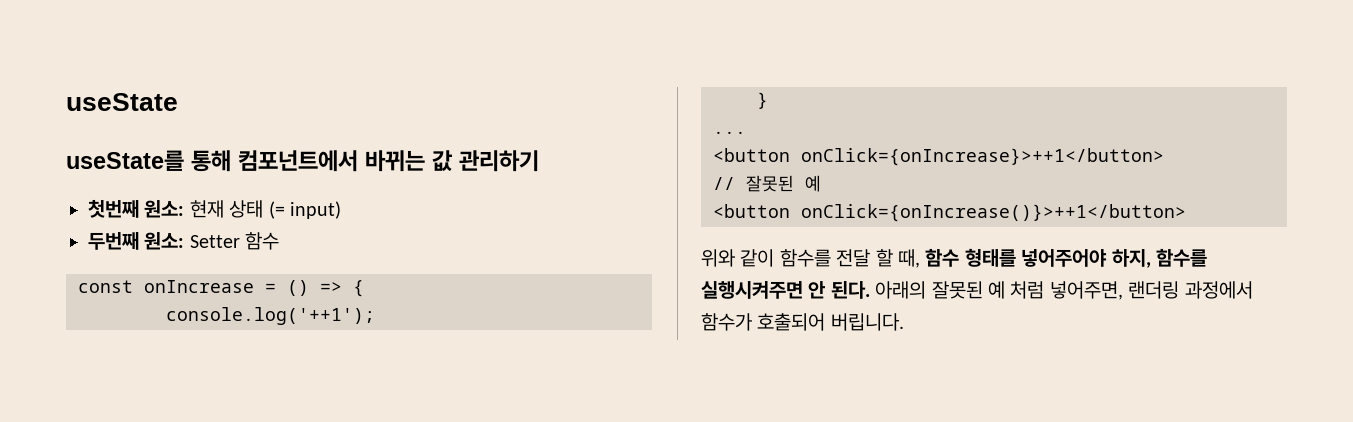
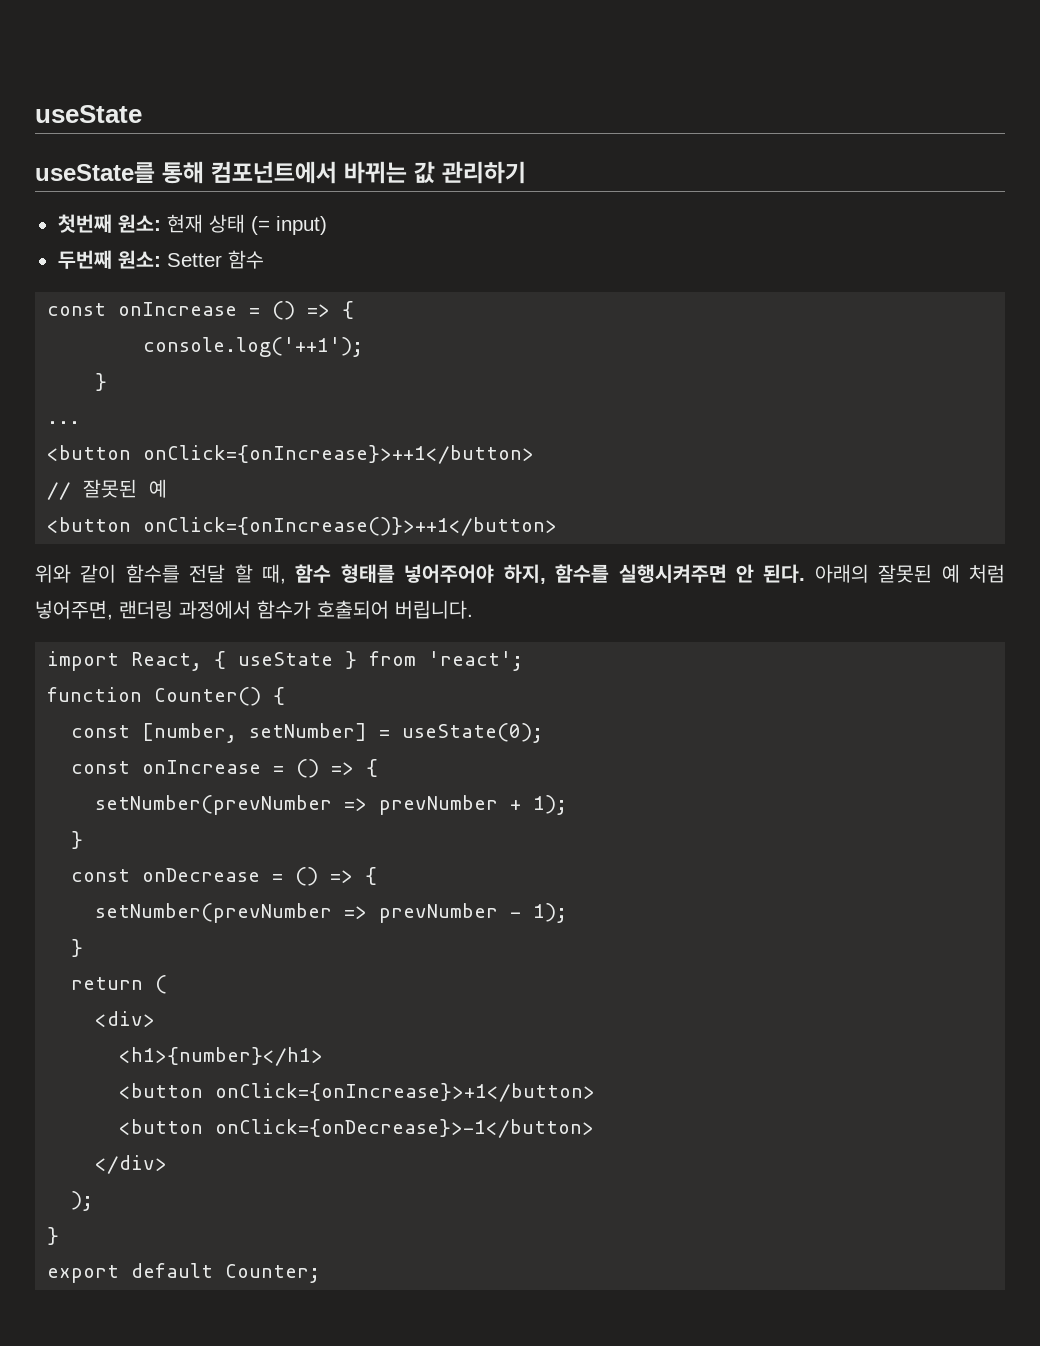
+ import React, { useState } from 'react';
+ function Counter() {
+ const [number, setNumber] = useState(0);
+ const onIncrease = () => {
+ setNumber(prevNumber => prevNumber + 1);
+ }
+ const onDecrease = () => {
+ setNumber(prevNumber => prevNumber - 1);
+ }
+ return (
+ <div>
+ <h1>{number}</h1>
+ <button onClick={onIncrease}>+1</button>
+ <button onClick={onDecrease}>-1</button>
+ </div>
+ );
+ }
+ export default Counter;

